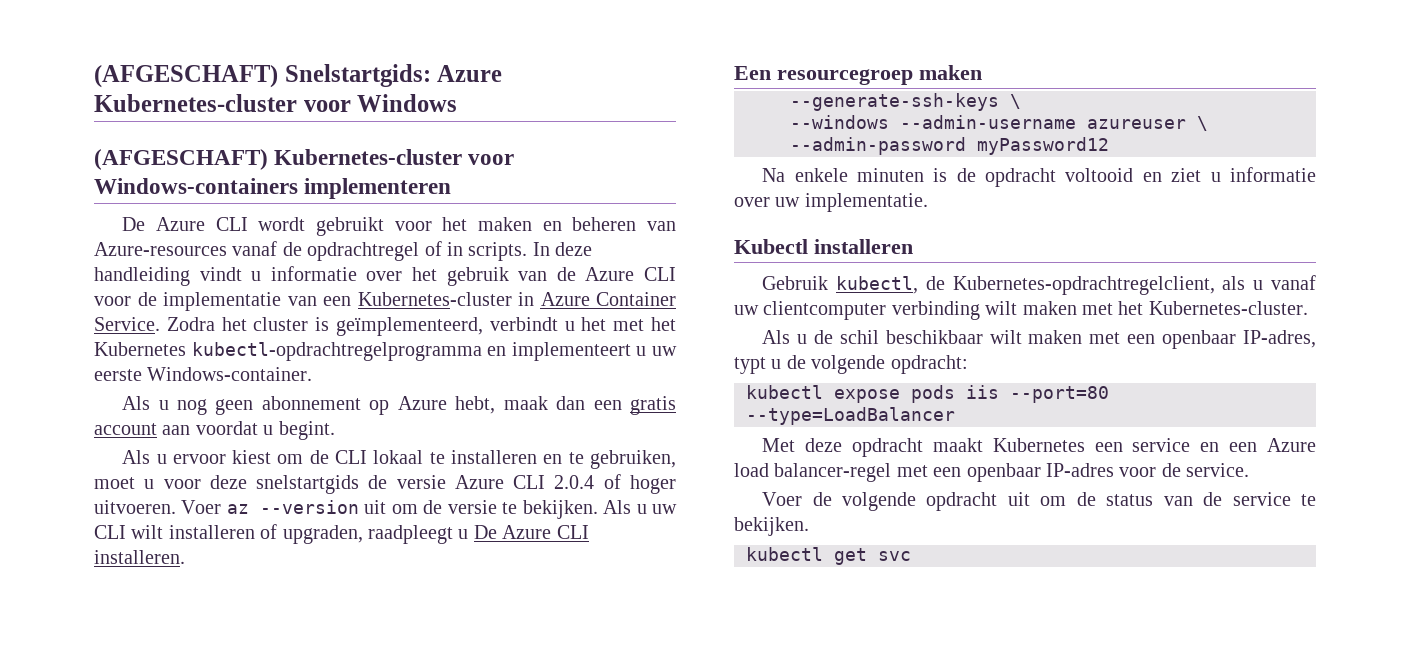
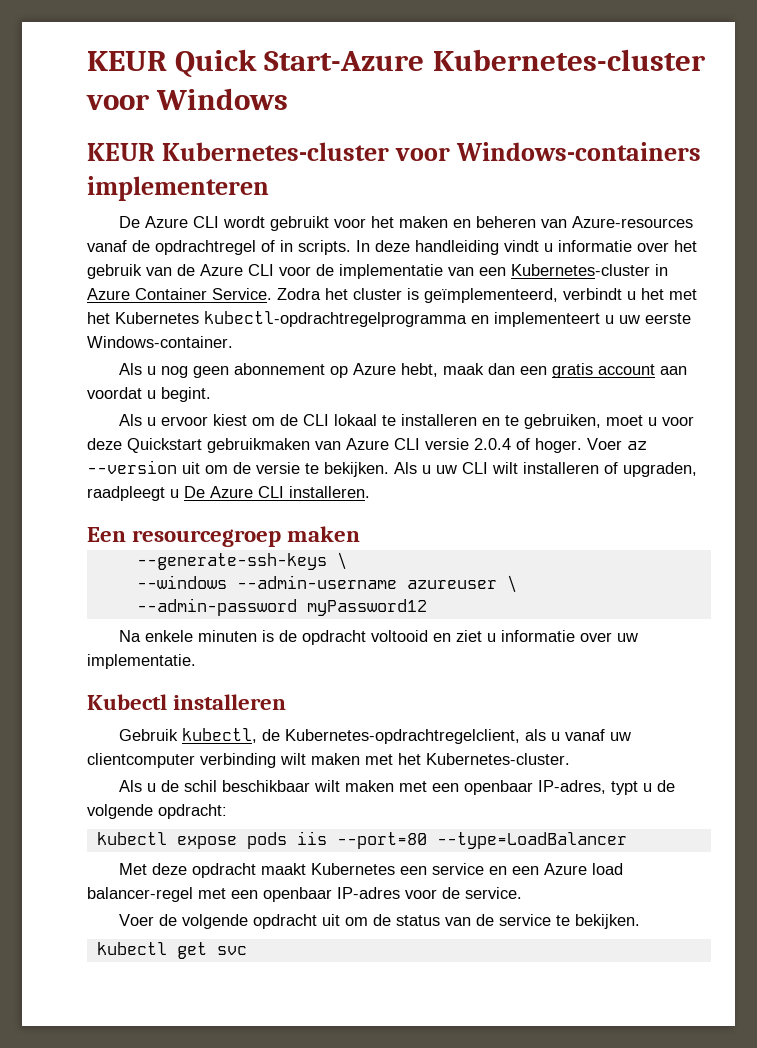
- (AFGESCHAFT) Snelstartgids: Azure Kubernetes-cluster voor Windows
+ KEUR Quick Start-Azure Kubernetes-cluster voor Windows
- (AFGESCHAFT) Kubernetes-cluster voor Windows-containers implementeren
+ KEUR Kubernetes-cluster voor Windows-containers implementeren
- Als u ervoor kiest om de CLI lokaal te installeren en te gebruiken, moet u voor deze snelstartgids de versie Azure CLI 2.0.4 of hoger uitvoeren.
+ Als u ervoor kiest om de CLI lokaal te installeren en te gebruiken, moet u voor deze Quickstart gebruikmaken van Azure CLI versie 2.0.4 of hoger.

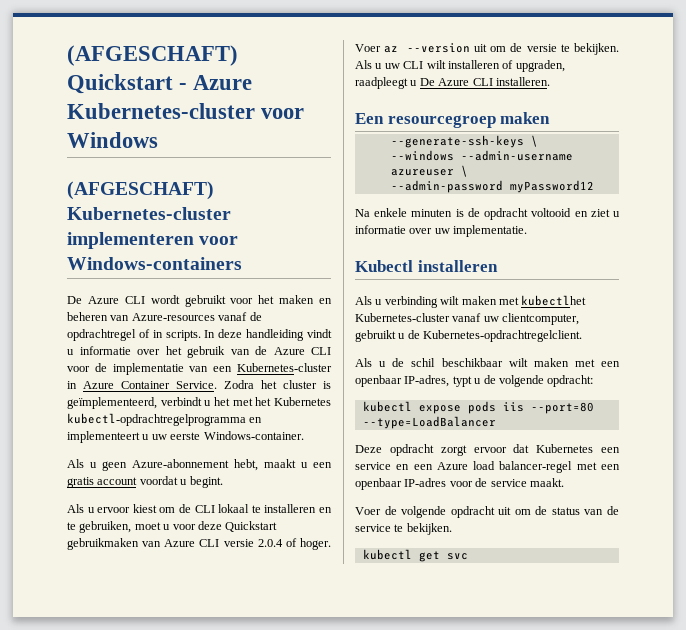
- KEUR Quick Start-Azure Kubernetes-cluster voor Windows
+ (AFGESCHAFT) Quickstart - Azure Kubernetes-cluster voor Windows
- KEUR Kubernetes-cluster voor Windows-containers implementeren
+ (AFGESCHAFT) Kubernetes-cluster implementeren voor Windows-containers
- Als u nog geen abonnement op Azure hebt, maak dan een gratis account aan voordat u begint.
+ Als u geen Azure-abonnement hebt, maakt u een gratis account voordat u begint.
- Gebruik kubectl, de Kubernetes-opdrachtregelclient, als u vanaf uw clientcomputer verbinding wilt maken met het Kubernetes-cluster.
+ Als u verbinding wilt maken met kubectlhet Kubernetes-cluster vanaf uw clientcomputer, gebruikt u de Kubernetes-opdrachtregelclient.
- Met deze opdracht maakt Kubernetes een service en een Azure load balancer-regel met een openbaar IP-adres voor de service.
+ Deze opdracht zorgt ervoor dat Kubernetes een service en een Azure load balancer-regel met een openbaar IP-adres voor de service maakt.

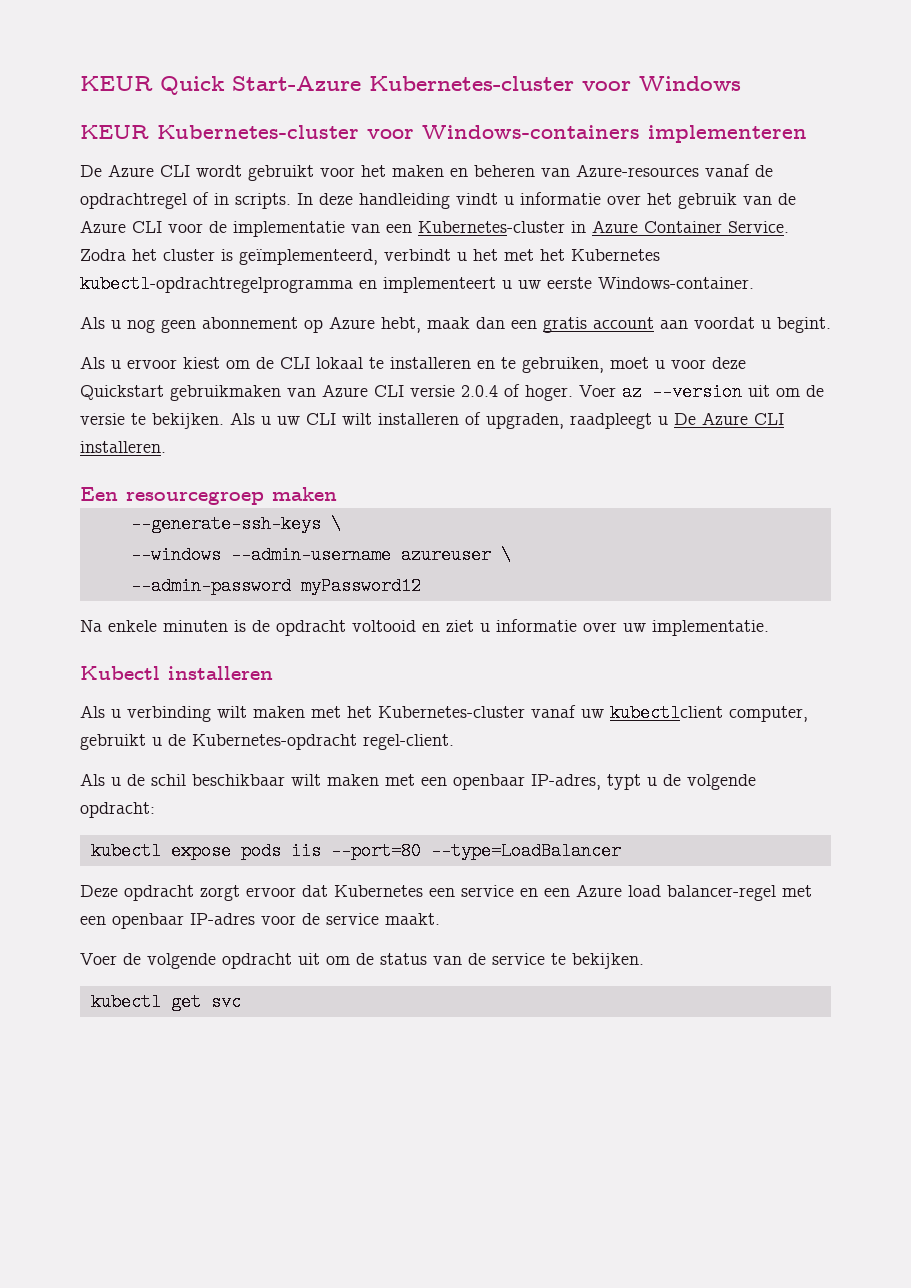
- (AFGESCHAFT) Quickstart - Azure Kubernetes-cluster voor Windows
+ KEUR Quick Start-Azure Kubernetes-cluster voor Windows
- (AFGESCHAFT) Kubernetes-cluster implementeren voor Windows-containers
+ KEUR Kubernetes-cluster voor Windows-containers implementeren
- Als u geen Azure-abonnement hebt, maakt u een gratis account voordat u begint.
+ Als u nog geen abonnement op Azure hebt, maak dan een gratis account aan voordat u begint.
- Als u verbinding wilt maken met kubectlhet Kubernetes-cluster vanaf uw clientcomputer, gebruikt u de Kubernetes-opdrachtregelclient.
+ Als u verbinding wilt maken met het Kubernetes-cluster vanaf uw kubectlclient computer, gebruikt u de Kubernetes-opdracht regel-client.

